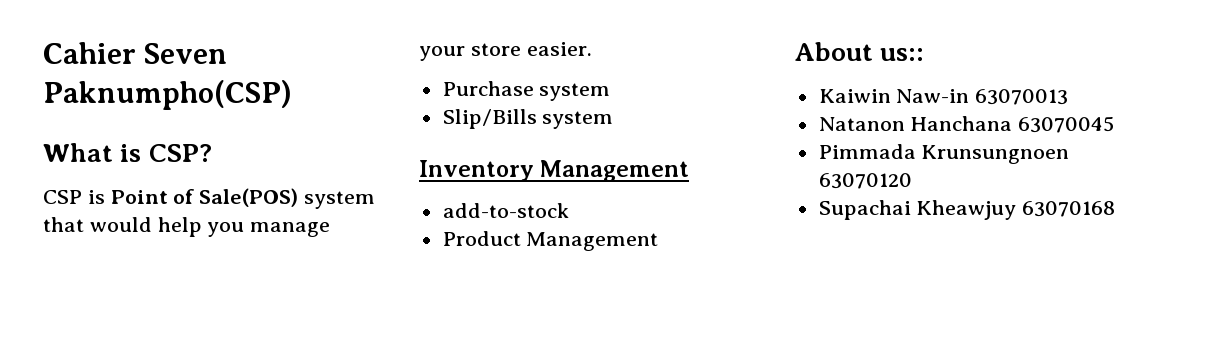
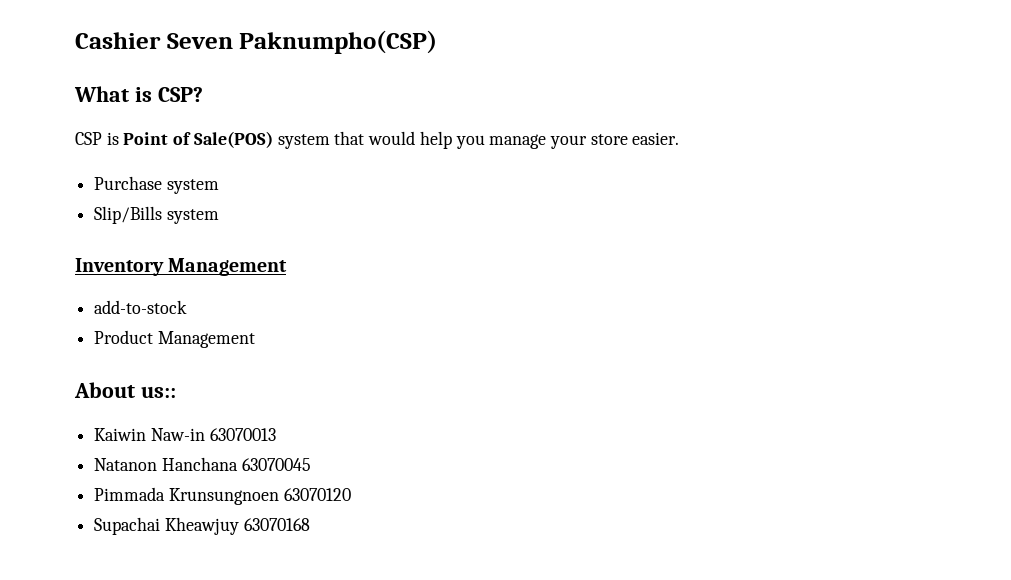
- Cahier Seven Paknumpho(CSP)
+ Cashier Seven Paknumpho(CSP)

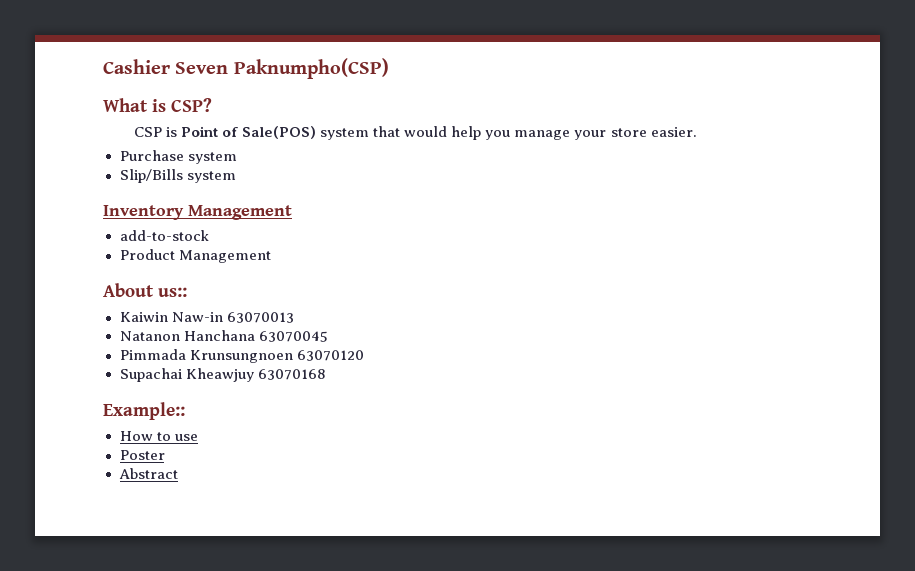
+ Example::
+ How to use
+ Poster
+ Abstract

